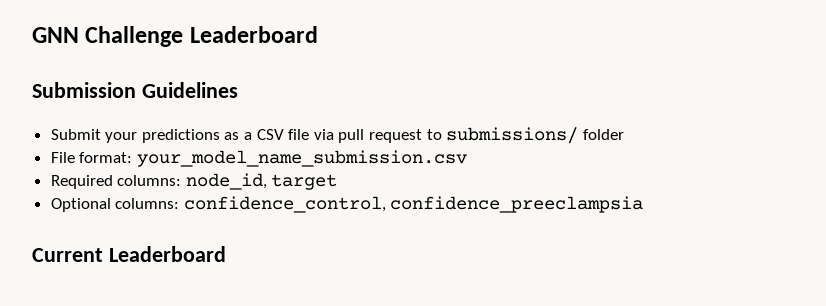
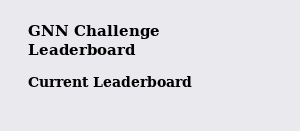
- Submission Guidelines
- Submit your predictions as a CSV file via pull request to submissions/ folder
- File format: your_model_name_submission.csv
- Required columns: node_id, target
- Optional columns: confidence_control, confidence_preeclampsia

